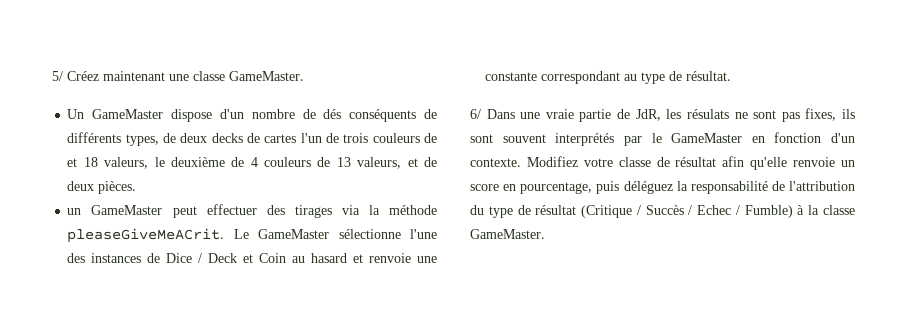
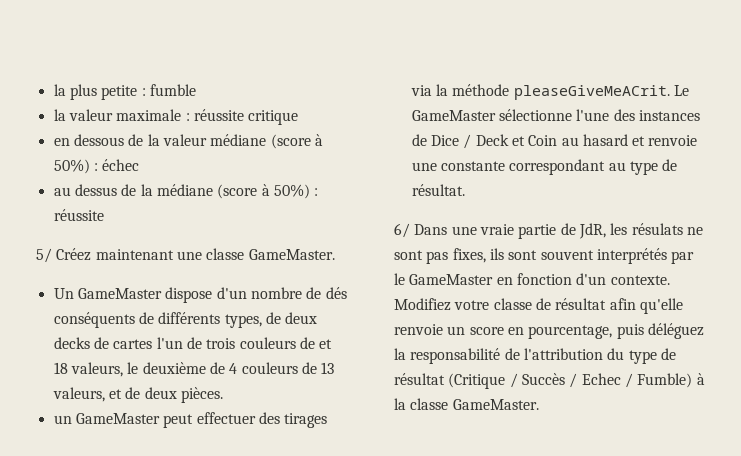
+ la plus petite : fumble
+ la valeur maximale : réussite critique
+ en dessous de la valeur médiane (score à 50%) : échec
+ au dessus de la médiane (score à 50%) : réussite

